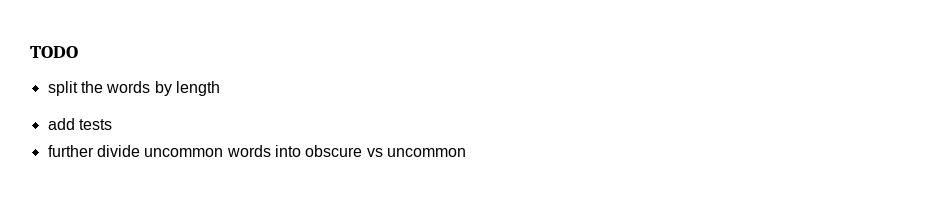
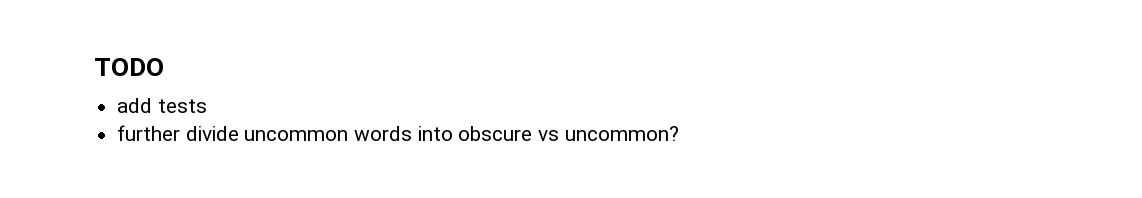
- split the words by length
- further divide uncommon words into obscure vs uncommon
+ further divide uncommon words into obscure vs uncommon?

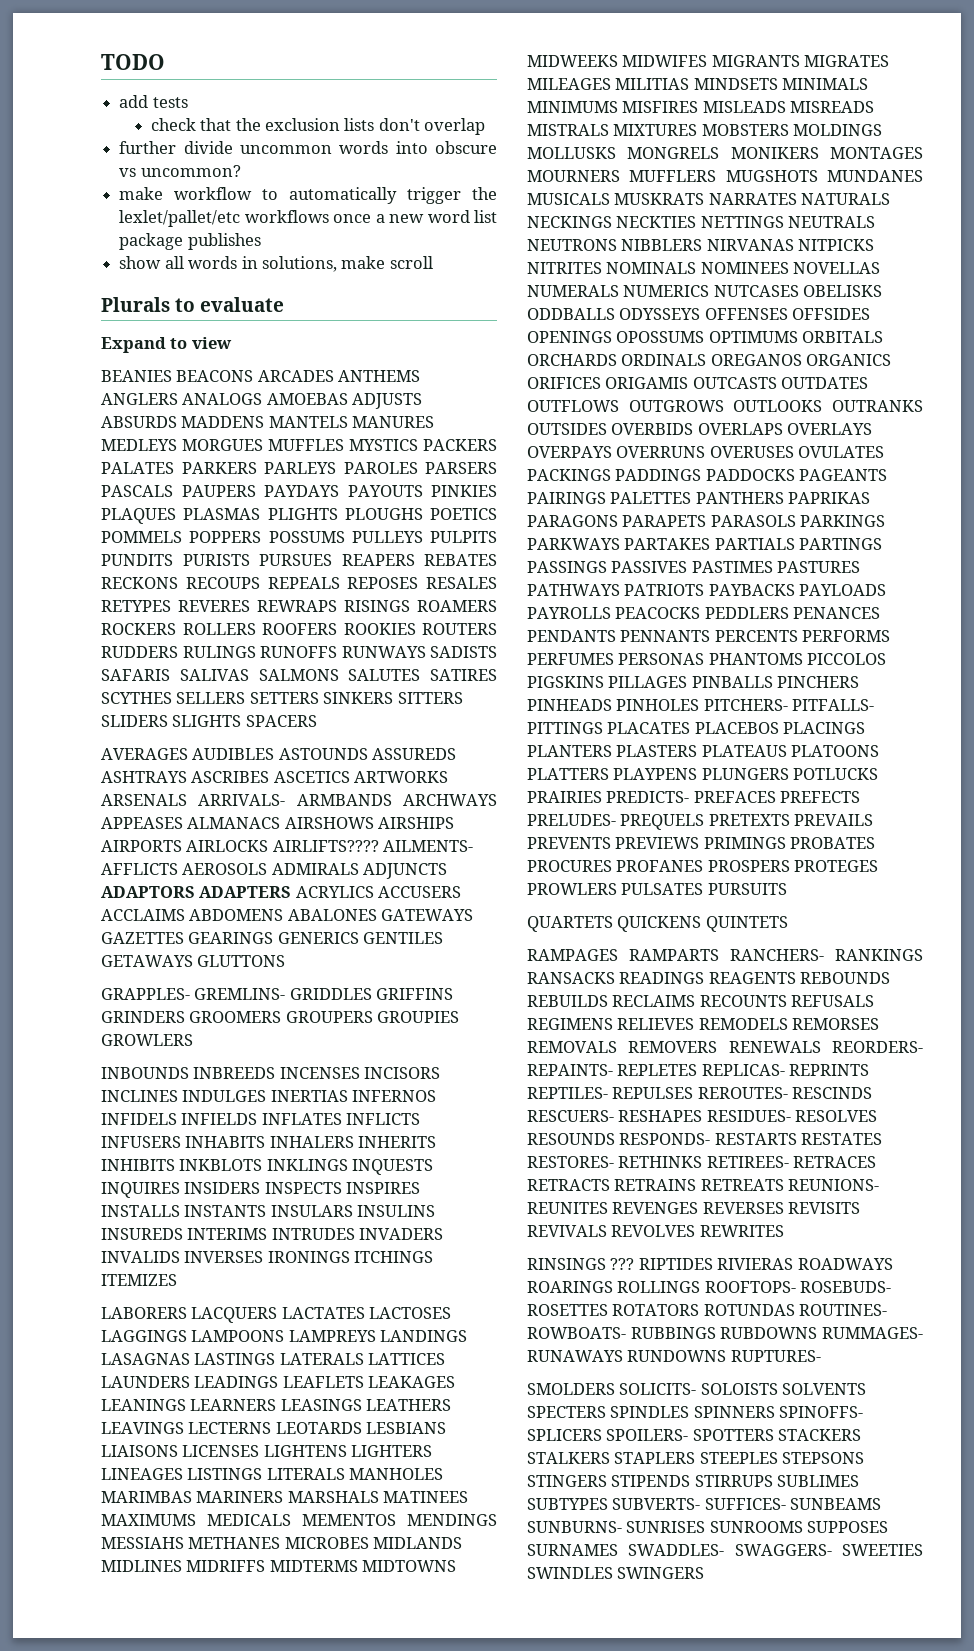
+ check that the exclusion lists don't overlap
+ make workflow to automatically trigger the lexlet/pallet/etc workflows once a new word list package publishes
+ show all words in solutions, make scroll
+ Plurals to evaluate
+ Expand to view
+ BEANIES BEACONS ARCADES ANTHEMS ANGLERS ANALOGS AMOEBAS ADJUSTS ABSURDS MADDENS MANTELS MANURES MEDLEYS MORGUES MUFFLES MYSTICS PACKERS PALATES PARKERS PARLEYS PAROLES PARSERS PASCALS PAUPERS PAYDAYS PAYOUTS PINKIES PLAQUES PLASMAS PLIGHTS PLOUGHS POETICS POMMELS POPPERS POSSUMS PULLEYS PULPITS PUNDITS PURISTS PURSUES REAPERS REBATES RECKONS RECOUPS REPEALS REPOSES RESALES RETYPES REVERES REWRAPS RISINGS ROAMERS ROCKERS ROLLERS ROOFERS ROOKIES ROUTERS RUDDERS RULINGS RUNOFFS RUNWAYS SADISTS SAFARIS SALIVAS SALMONS SALUTES SATIRES SCYTHES SELLERS SETTERS SINKERS SITTERS SLIDERS SLIGHTS SPACERS
+ AVERAGES AUDIBLES ASTOUNDS ASSUREDS ASHTRAYS ASCRIBES ASCETICS ARTWORKS ARSENALS ARRIVALS- ARMBANDS ARCHWAYS APPEASES ALMANACS AIRSHOWS AIRSHIPS AIRPORTS AIRLOCKS AIRLIFTS???? AILMENTS- AFFLICTS AEROSOLS ADMIRALS ADJUNCTS ADAPTORS ADAPTERS ACRYLICS ACCUSERS ACCLAIMS ABDOMENS ABALONES GATEWAYS GAZETTES GEARINGS GENERICS GENTILES GETAWAYS GLUTTONS
+ GRAPPLES- GREMLINS- GRIDDLES GRIFFINS GRINDERS GROOMERS GROUPERS GROUPIES GROWLERS
+ INBOUNDS INBREEDS INCENSES INCISORS INCLINES INDULGES INERTIAS INFERNOS INFIDELS INFIELDS INFLATES INFLICTS INFUSERS INHABITS INHALERS INHERITS INHIBITS INKBLOTS INKLINGS INQUESTS INQUIRES INSIDERS INSPECTS INSPIRES INSTALLS INSTANTS INSULARS INSULINS INSUREDS INTERIMS INTRUDES INVADERS INVALIDS INVERSES IRONINGS ITCHINGS ITEMIZES
+ LABORERS LACQUERS LACTATES LACTOSES LAGGINGS LAMPOONS LAMPREYS LANDINGS LASAGNAS LASTINGS LATERALS LATTICES LAUNDERS LEADINGS LEAFLETS LEAKAGES LEANINGS LEARNERS LEASINGS LEATHERS LEAVINGS LECTERNS LEOTARDS LESBIANS LIAISONS LICENSES LIGHTENS LIGHTERS LINEAGES LISTINGS LITERALS MANHOLES MARIMBAS MARINERS MARSHALS MATINEES MAXIMUMS MEDICALS MEMENTOS MENDINGS MESSIAHS METHANES MICROBES MIDLANDS MIDLINES MIDRIFFS MIDTERMS MIDTOWNS MIDWEEKS MIDWIFES MIGRANTS MIGRATES MILEAGES MILITIAS MINDSETS MINIMALS MINIMUMS MISFIRES MISLEADS MISREADS MISTRALS MIXTURES MOBSTERS MOLDINGS MOLLUSKS MONGRELS MONIKERS MONTAGES MOURNERS MUFFLERS MUGSHOTS MUNDANES MUSICALS MUSKRATS NARRATES NATURALS NECKINGS NECKTIES NETTINGS NEUTRALS NEUTRONS NIBBLERS NIRVANAS NITPICKS NITRITES NOMINALS NOMINEES NOVELLAS NUMERALS NUMERICS NUTCASES OBELISKS ODDBALLS ODYSSEYS OFFENSES OFFSIDES OPENINGS OPOSSUMS OPTIMUMS ORBITALS ORCHARDS ORDINALS OREGANOS ORGANICS ORIFICES ORIGAMIS OUTCASTS OUTDATES OUTFLOWS OUTGROWS OUTLOOKS OUTRANKS OUTSIDES OVERBIDS OVERLAPS OVERLAYS OVERPAYS OVERRUNS OVERUSES OVULATES PACKINGS PADDINGS PADDOCKS PAGEANTS PAIRINGS PALETTES PANTHERS PAPRIKAS PARAGONS PARAPETS PARASOLS PARKINGS PARKWAYS PARTAKES PARTIALS PARTINGS PASSINGS PASSIVES PASTIMES PASTURES PATHWAYS PATRIOTS PAYBACKS PAYLOADS PAYROLLS PEACOCKS PEDDLERS PENANCES PENDANTS PENNANTS PERCENTS PERFORMS PERFUMES PERSONAS PHANTOMS PICCOLOS PIGSKINS PILLAGES PINBALLS PINCHERS PINHEADS PINHOLES PITCHERS- PITFALLS- PITTINGS PLACATES PLACEBOS PLACINGS PLANTERS PLASTERS PLATEAUS PLATOONS PLATTERS PLAYPENS PLUNGERS POTLUCKS PRAIRIES PREDICTS- PREFACES PREFECTS PRELUDES- PREQUELS PRETEXTS PREVAILS PREVENTS PREVIEWS PRIMINGS PROBATES PROCURES PROFANES PROSPERS PROTEGES PROWLERS PULSATES PURSUITS
+ QUARTETS QUICKENS QUINTETS
+ RAMPAGES RAMPARTS RANCHERS- RANKINGS RANSACKS READINGS REAGENTS REBOUNDS REBUILDS RECLAIMS RECOUNTS REFUSALS REGIMENS RELIEVES REMODELS REMORSES REMOVALS REMOVERS RENEWALS REORDERS- REPAINTS- REPLETES REPLICAS- REPRINTS REPTILES- REPULSES REROUTES- RESCINDS RESCUERS- RESHAPES RESIDUES- RESOLVES RESOUNDS RESPONDS- RESTARTS RESTATES RESTORES- RETHINKS RETIREES- RETRACES RETRACTS RETRAINS RETREATS REUNIONS- REUNITES REVENGES REVERSES REVISITS REVIVALS REVOLVES REWRITES
+ RINSINGS ??? RIPTIDES RIVIERAS ROADWAYS ROARINGS ROLLINGS ROOFTOPS- ROSEBUDS- ROSETTES ROTATORS ROTUNDAS ROUTINES- ROWBOATS- RUBBINGS RUBDOWNS RUMMAGES- RUNAWAYS RUNDOWNS RUPTURES-
+ SMOLDERS SOLICITS- SOLOISTS SOLVENTS SPECTERS SPINDLES SPINNERS SPINOFFS- SPLICERS SPOILERS- SPOTTERS STACKERS STALKERS STAPLERS STEEPLES STEPSONS STINGERS STIPENDS STIRRUPS SUBLIMES SUBTYPES SUBVERTS- SUFFICES- SUNBEAMS SUNBURNS- SUNRISES SUNROOMS SUPPOSES SURNAMES SWADDLES- SWAGGERS- SWEETIES SWINDLES SWINGERS

